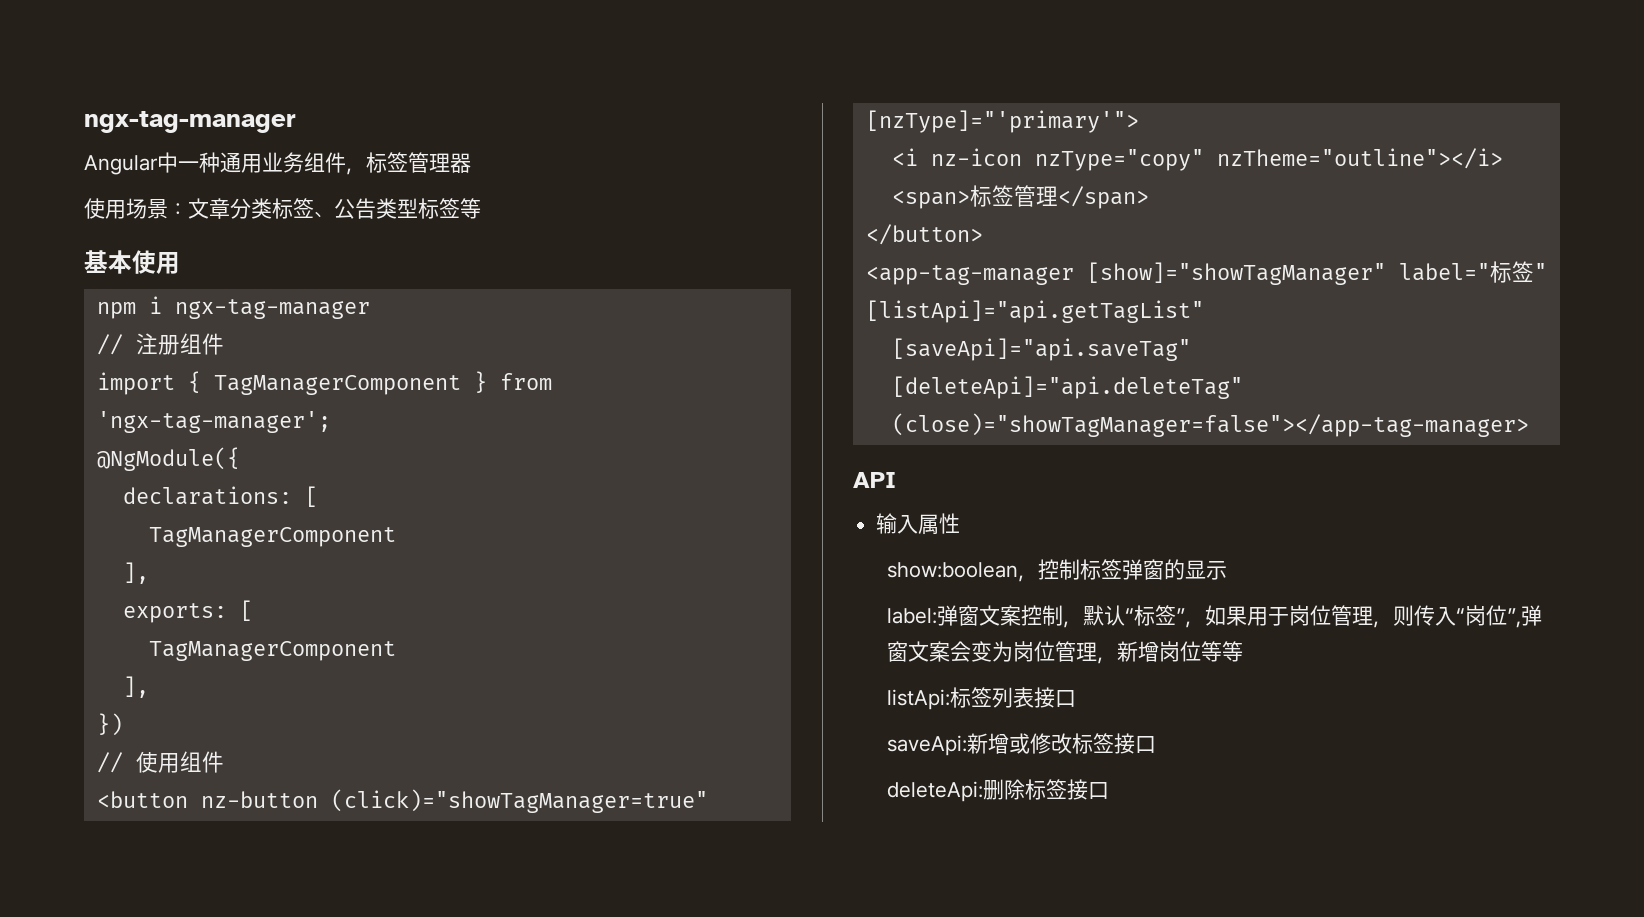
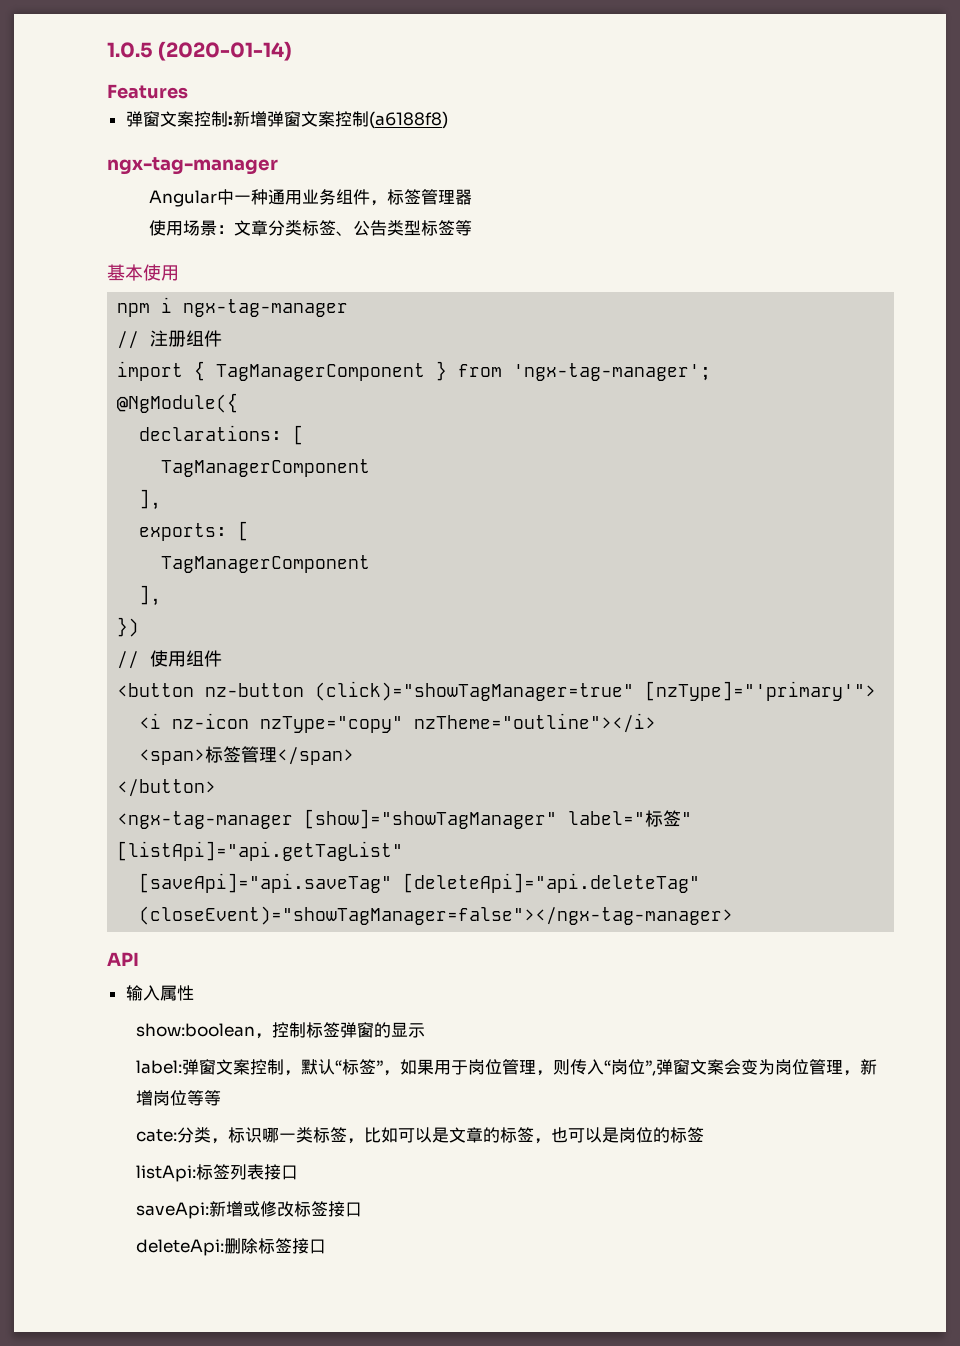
+ 1.0.5 (2020-01-14)
+ Features
+ 弹窗文案控制:新增弹窗文案控制(a6188f8)
- <app-tag-manager [show]="showTagManager" label="标签" [listApi]="api.getTagList"
+ <ngx-tag-manager [show]="showTagManager" label="标签" [listApi]="api.getTagList"
- [saveApi]="api.saveTag" [deleteApi]="api.deleteTag" (close)="showTagManager=false"></app-tag-manager>
+ [saveApi]="api.saveTag" [deleteApi]="api.deleteTag" (closeEvent)="showTagManager=false"></ngx-tag-manager>
+ cate:分类，标识哪一类标签，比如可以是文章的标签，也可以是岗位的标签

